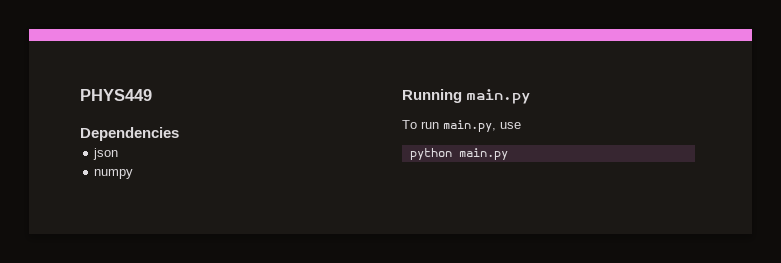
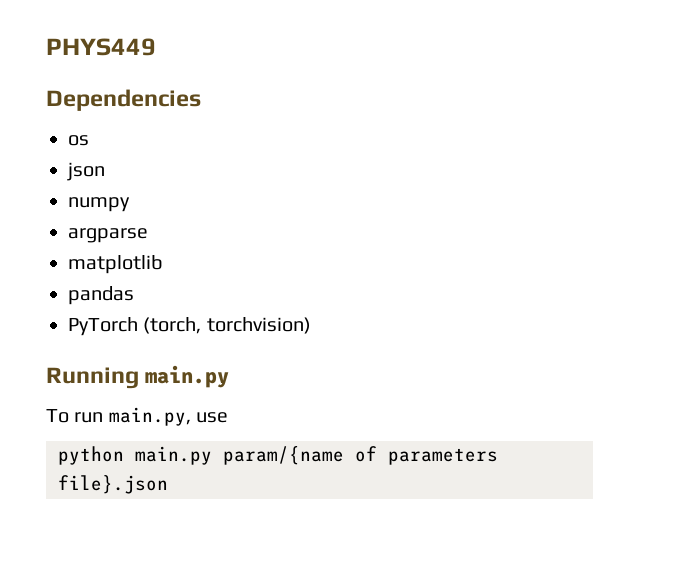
+ os
+ argparse
+ matplotlib
+ pandas
+ PyTorch (torch, torchvision)
- python main.py
+ python main.py param/{name of parameters file}.json

